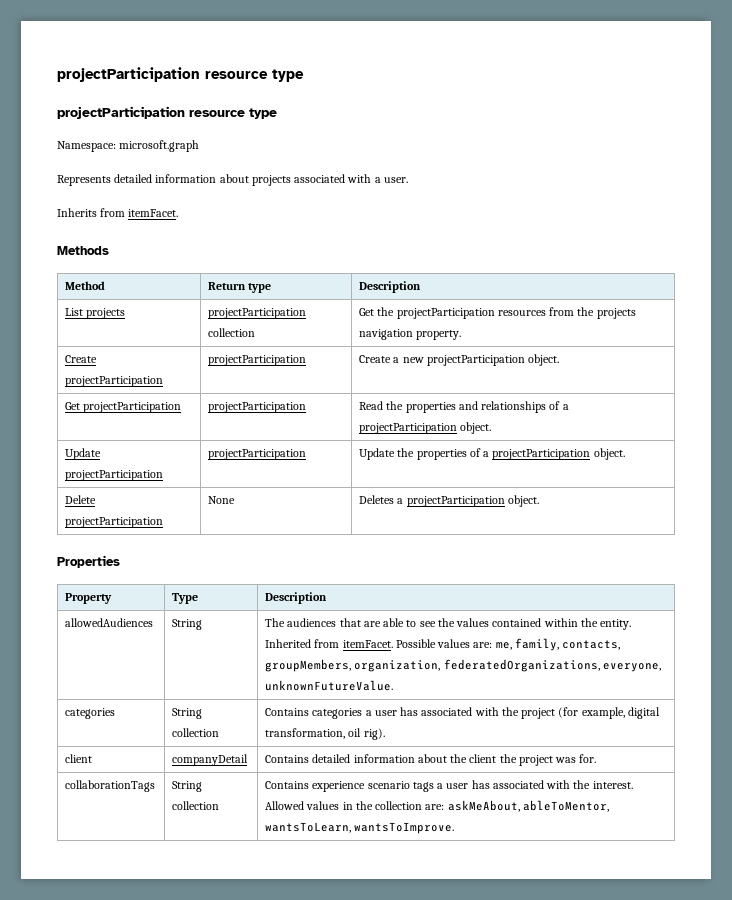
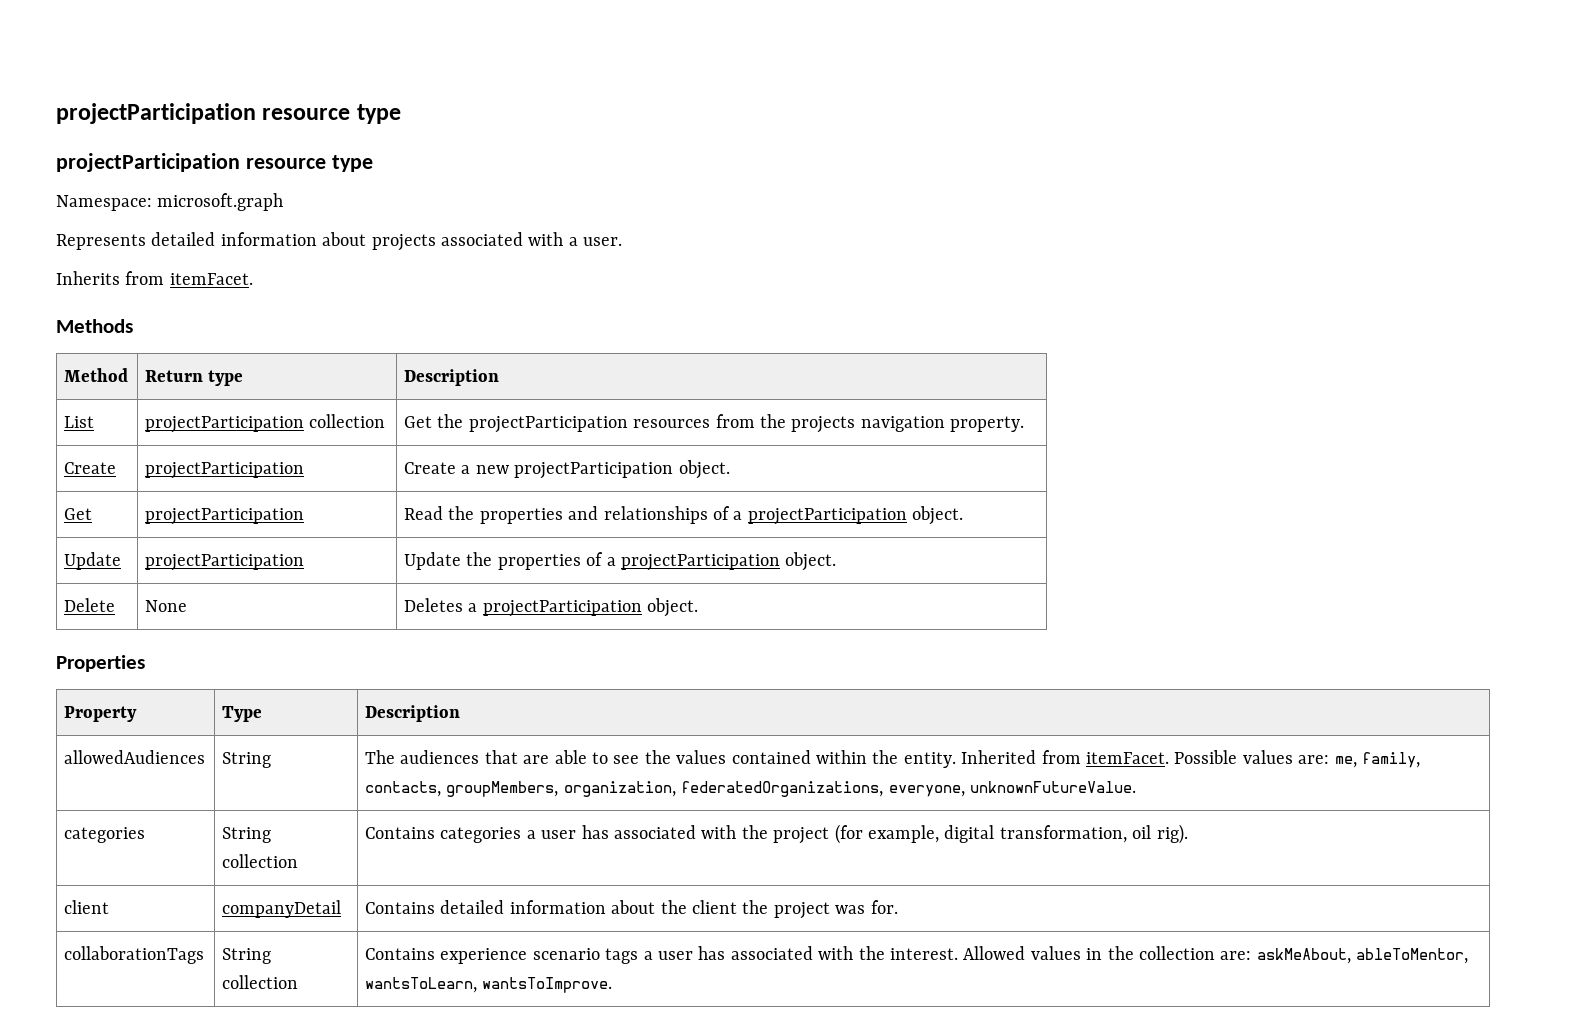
- List projects | projectParticipation collection | Get the projectParticipation resources from the projects navigation property.
+ List | projectParticipation collection | Get the projectParticipation resources from the projects navigation property.
- Create projectParticipation | projectParticipation | Create a new projectParticipation object.
+ Create | projectParticipation | Create a new projectParticipation object.
- Get projectParticipation | projectParticipation | Read the properties and relationships of a projectParticipation object.
+ Get | projectParticipation | Read the properties and relationships of a projectParticipation object.
- Update projectParticipation | projectParticipation | Update the properties of a projectParticipation object.
+ Update | projectParticipation | Update the properties of a projectParticipation object.
- Delete projectParticipation | None | Deletes a projectParticipation object.
+ Delete | None | Deletes a projectParticipation object.

